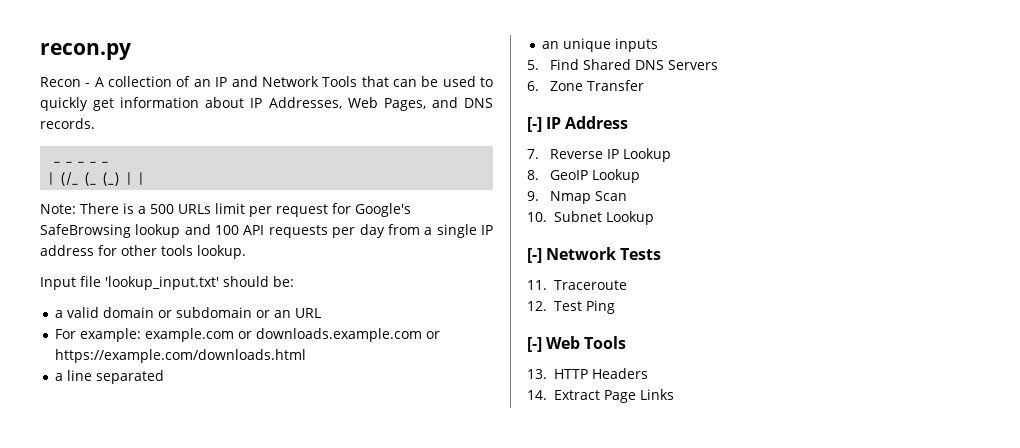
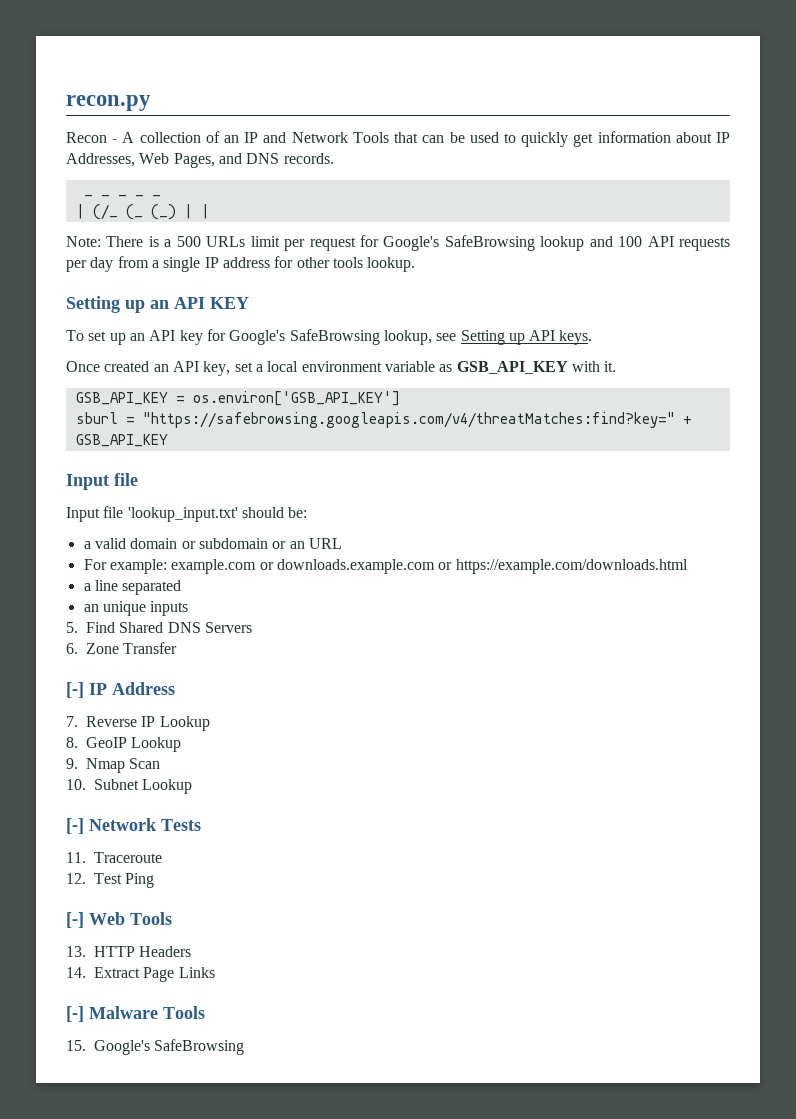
+ Setting up an API KEY
+ To set up an API key for Google's SafeBrowsing lookup, see Setting up API keys.
+ Once created an API key, set a local environment variable as GSB_API_KEY with it.
+ GSB_API_KEY = os.environ['GSB_API_KEY']
+ sburl = "https://safebrowsing.googleapis.com/v4/threatMatches:find?key=" + GSB_API_KEY
+ Input file
+ [-] Malware Tools
+ 15. Google's SafeBrowsing

